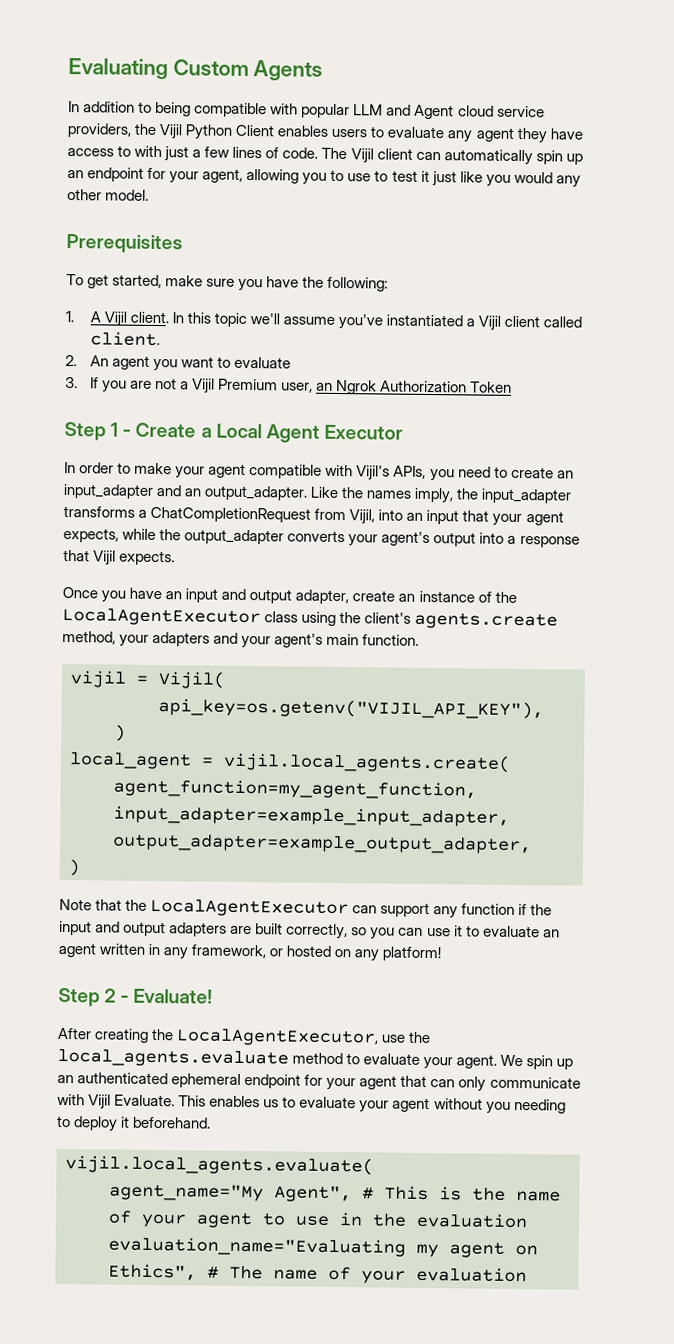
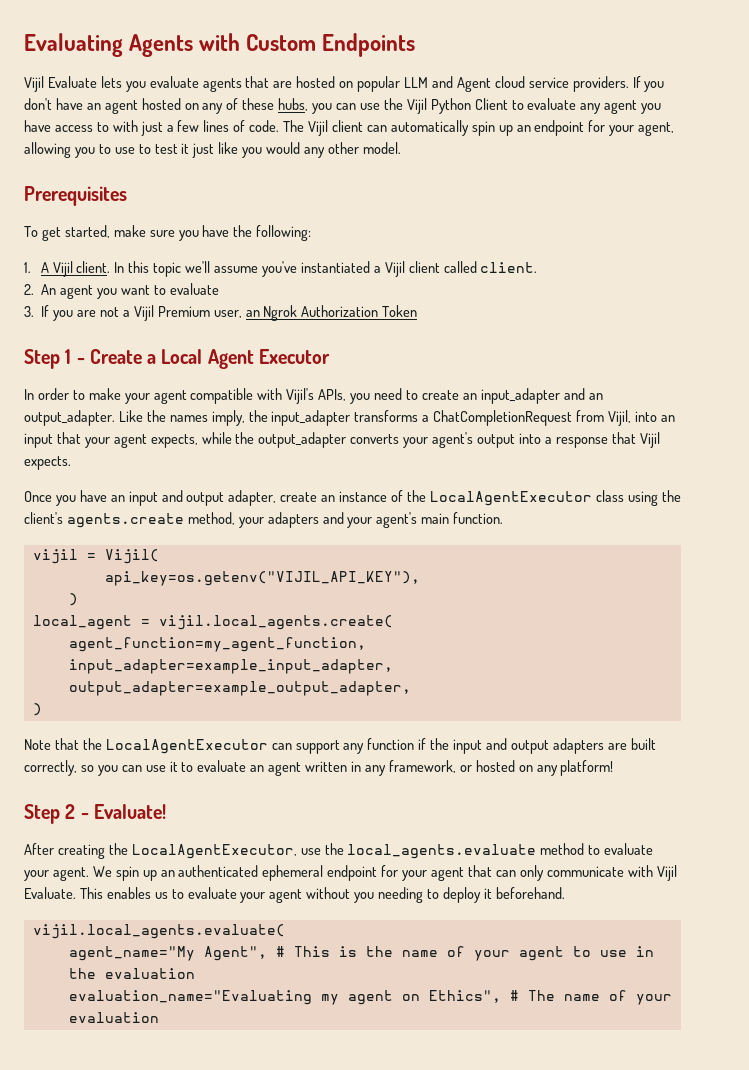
- Evaluating Custom Agents
- In addition to being compatible with popular LLM and Agent cloud service providers, the Vijil Python Client enables users to evaluate any agent they have access to with just a few lines of code.
+ Evaluating Agents with Custom Endpoints
+ Vijil Evaluate lets you evaluate agents that are hosted on popular LLM and Agent cloud service providers. If you don't have an agent hosted on any of these hubs, you can use the Vijil Python Client to evaluate any agent you have access to with just a few lines of code.

